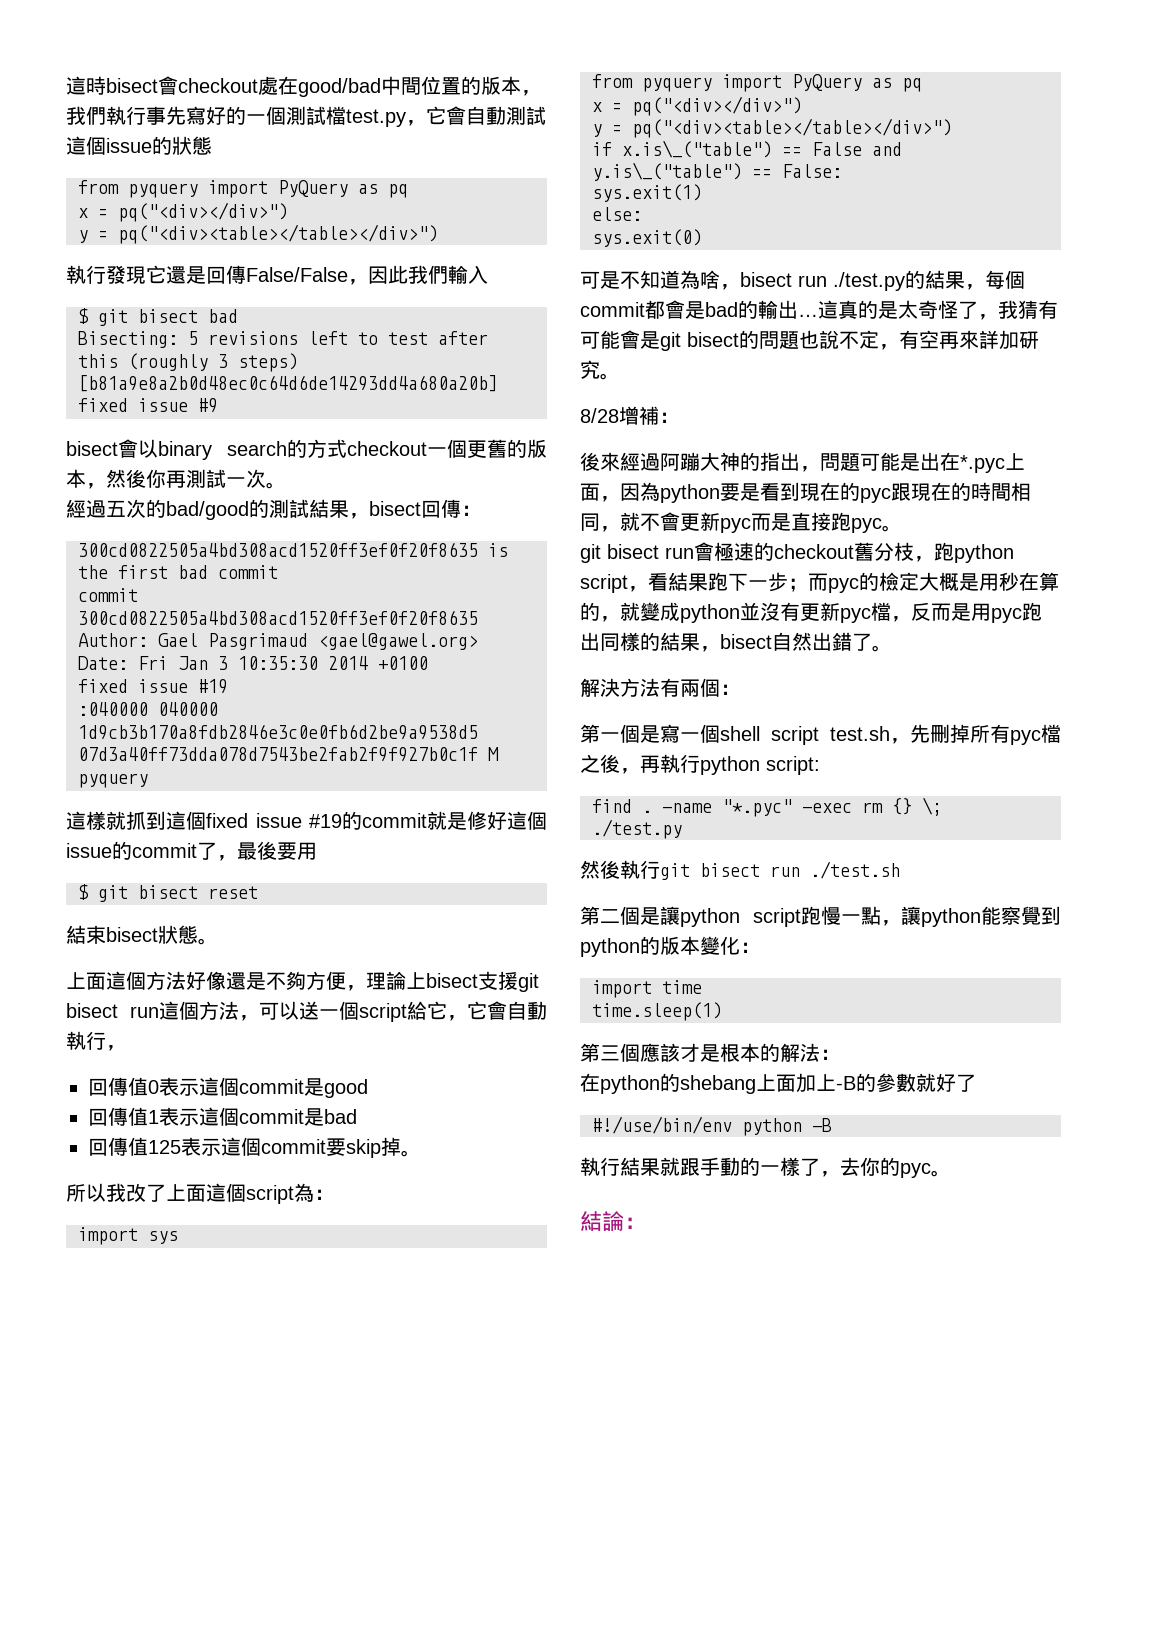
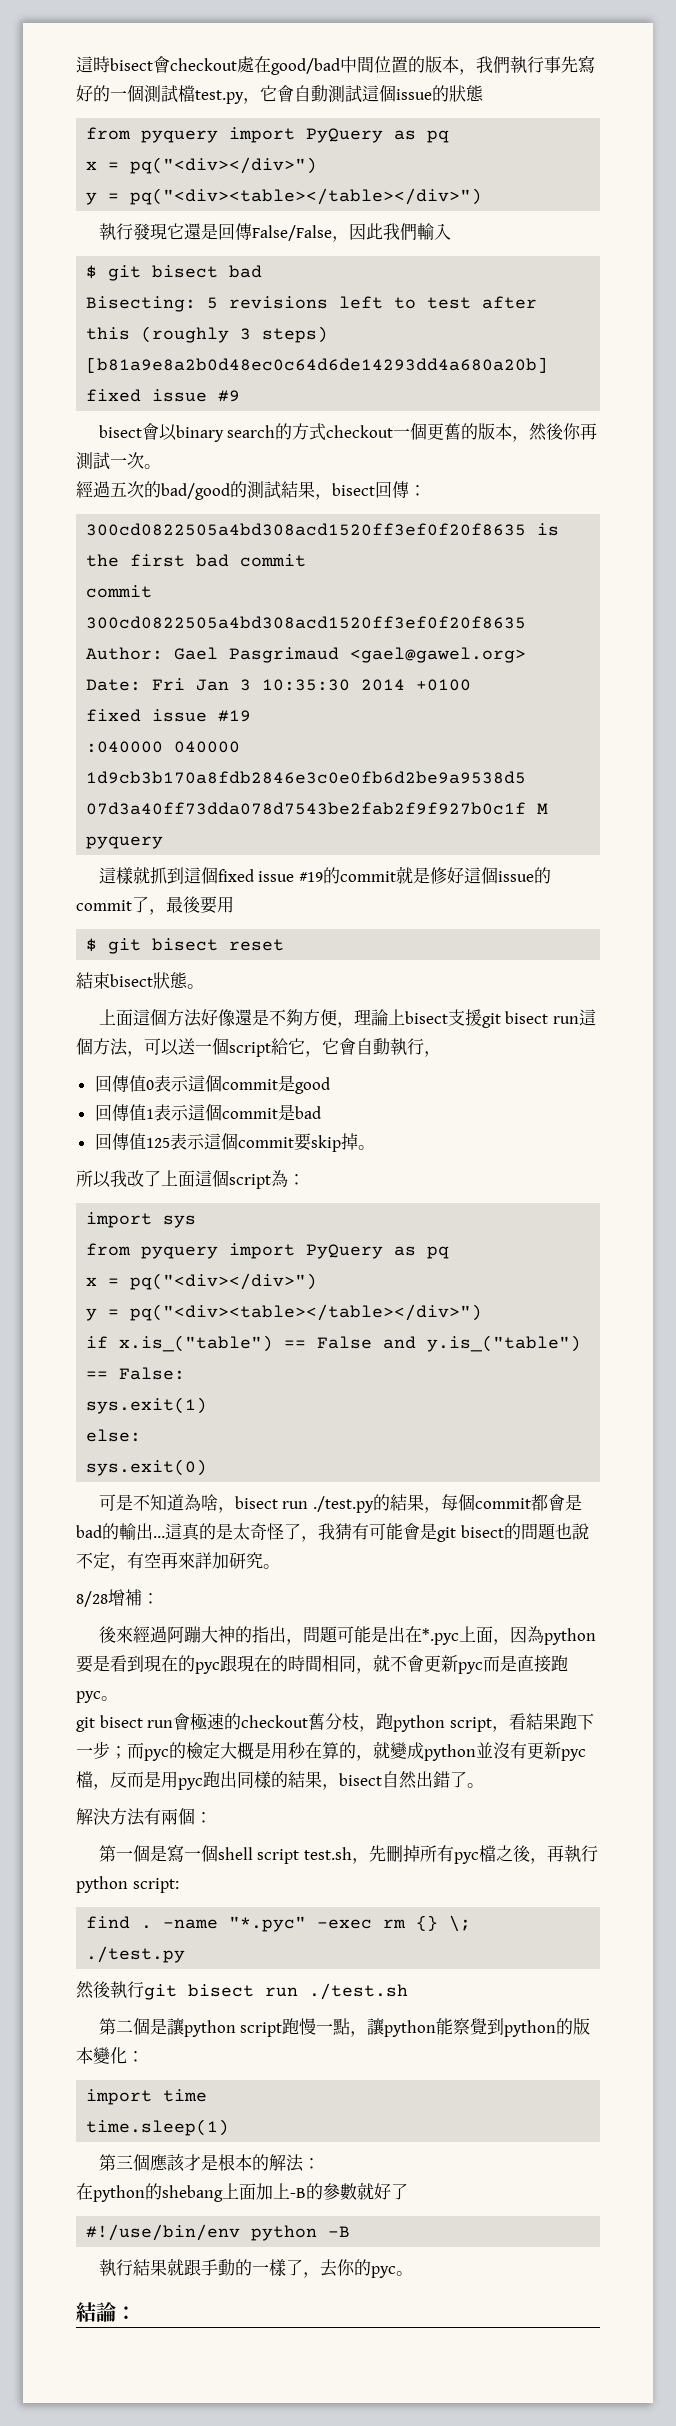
- if x.is\_("table") == False and y.is\_("table") == False:
+ if x.is_("table") == False and y.is_("table") == False:

